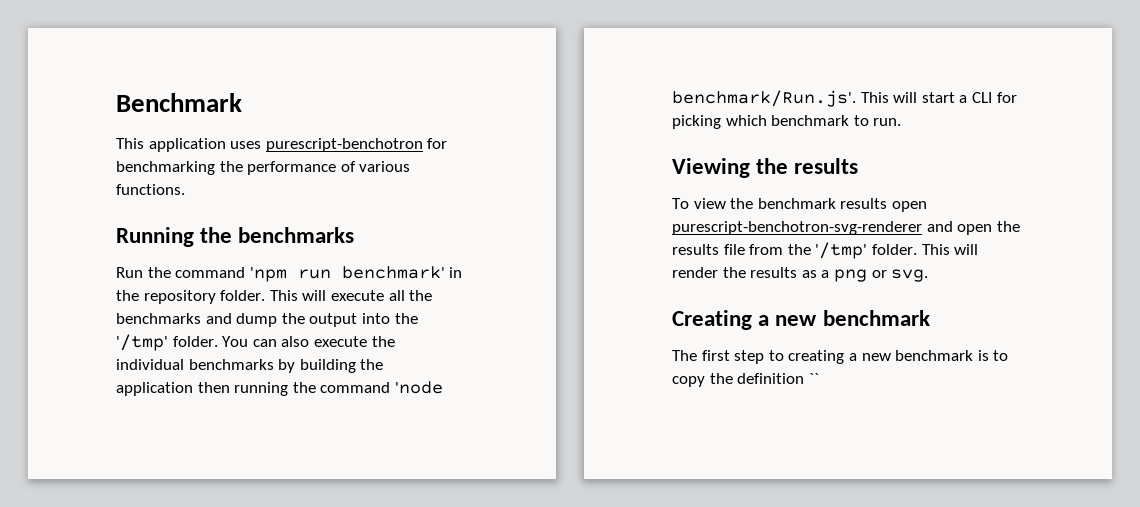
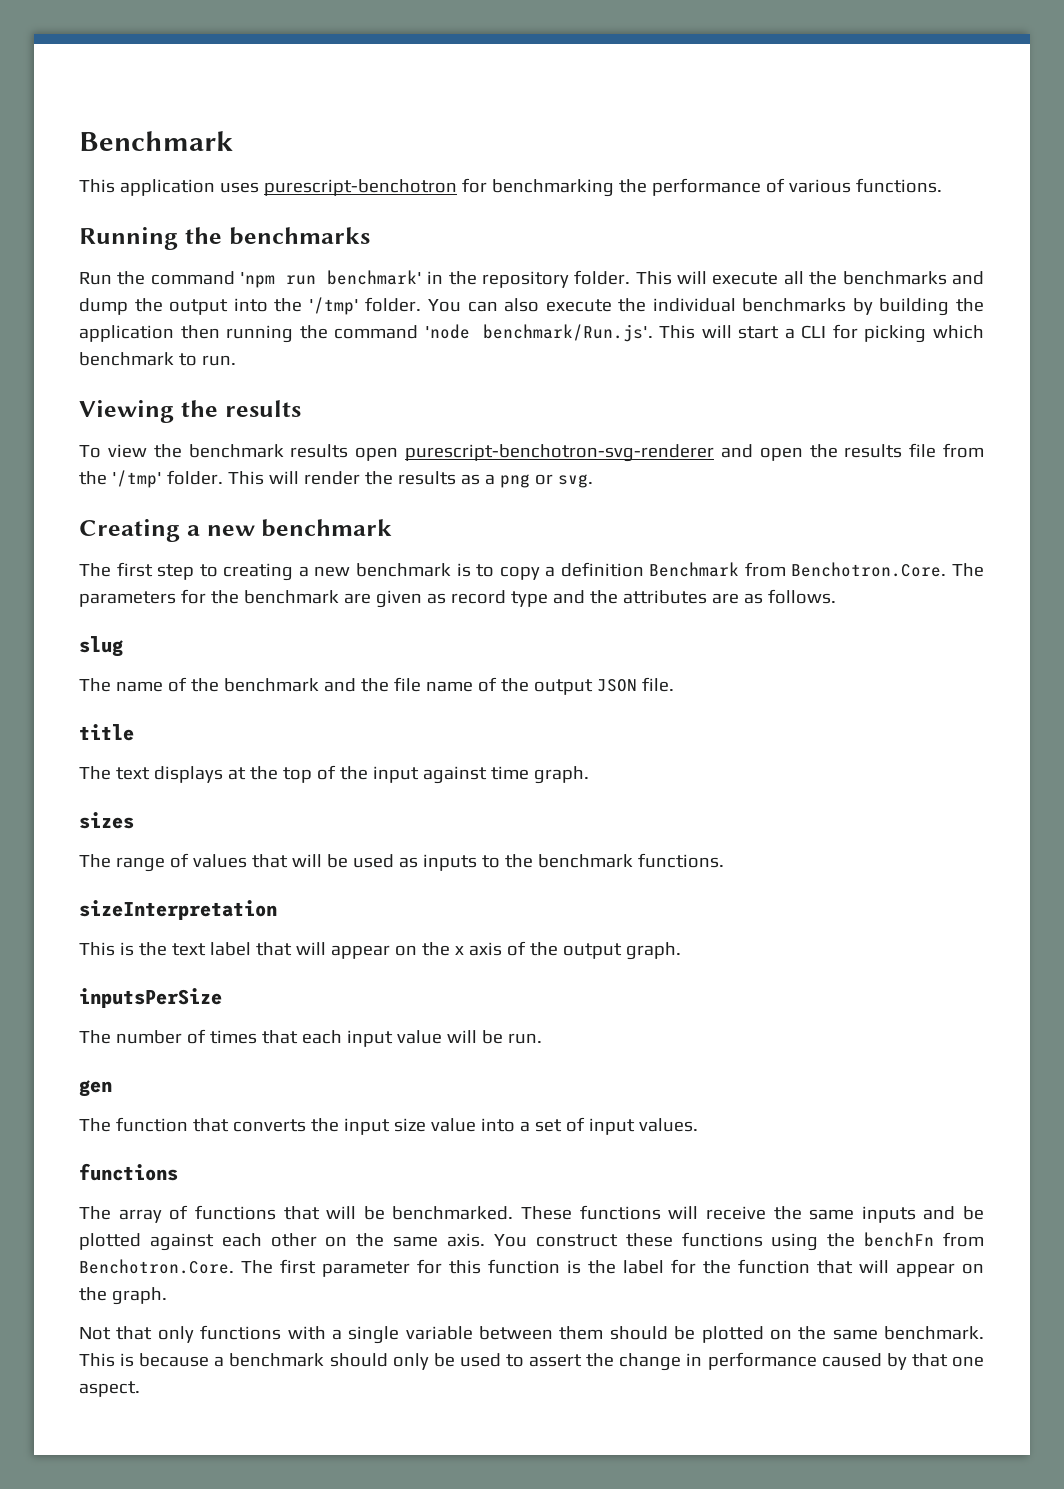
- The first step to creating a new benchmark is to copy the definition ``
+ The first step to creating a new benchmark is to copy a definition Benchmark from Benchotron.Core. The parameters for the benchmark are given as record type and the attributes are as follows.
+ slug
+ The name of the benchmark and the file name of the output JSON file.
+ title
+ The text displays at the top of the input against time graph.
+ sizes
+ The range of values that will be used as inputs to the benchmark functions.
+ sizeInterpretation
+ This is the text label that will appear on the x axis of the output graph.
+ inputsPerSize
+ The number of times that each input value will be run.
+ gen
+ The function that converts the input size value into a set of input values.
+ functions
+ The array of functions that will be benchmarked. These functions will receive the same inputs and be plotted against each other on the same axis. You construct these functions using the benchFn from Benchotron.Core. The first parameter for this function is the label for the function that will appear on the graph.
+ Not that only functions with a single variable between them should be plotted on the same benchmark. This is because a benchmark should only be used to assert the change in performance caused by that one aspect.

